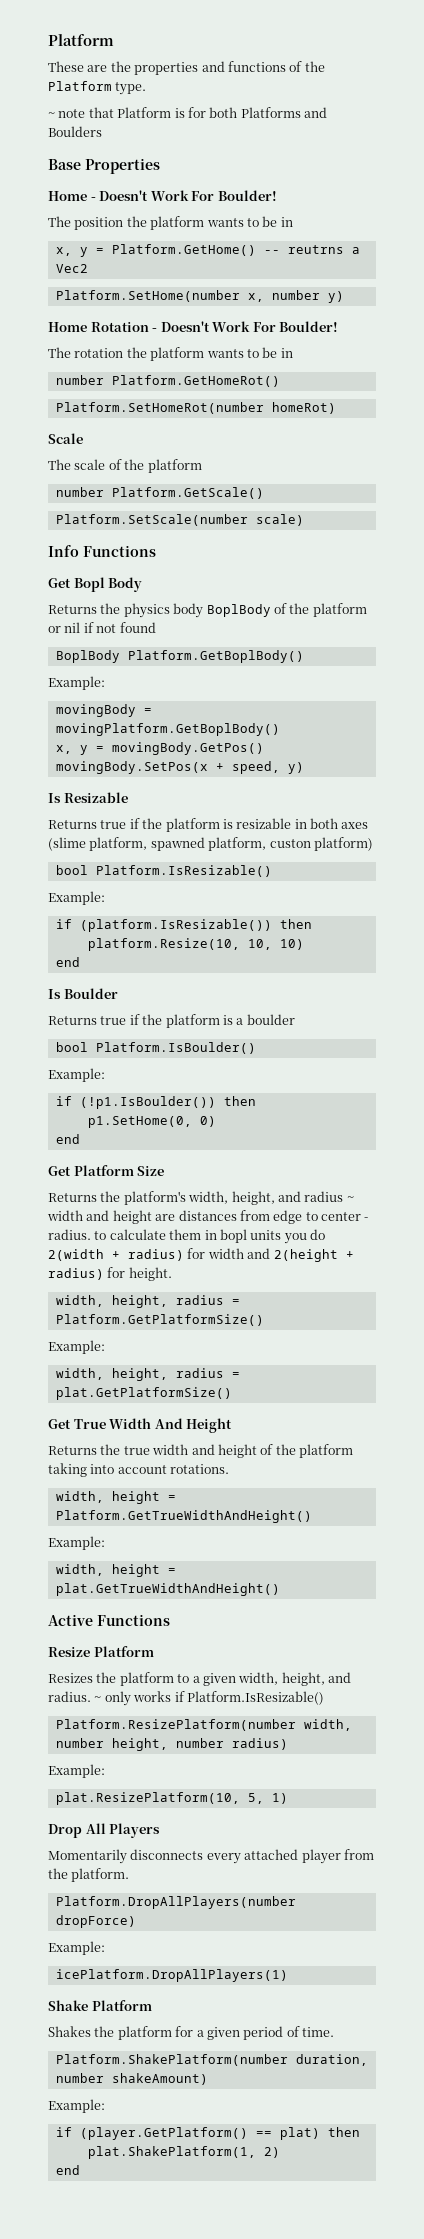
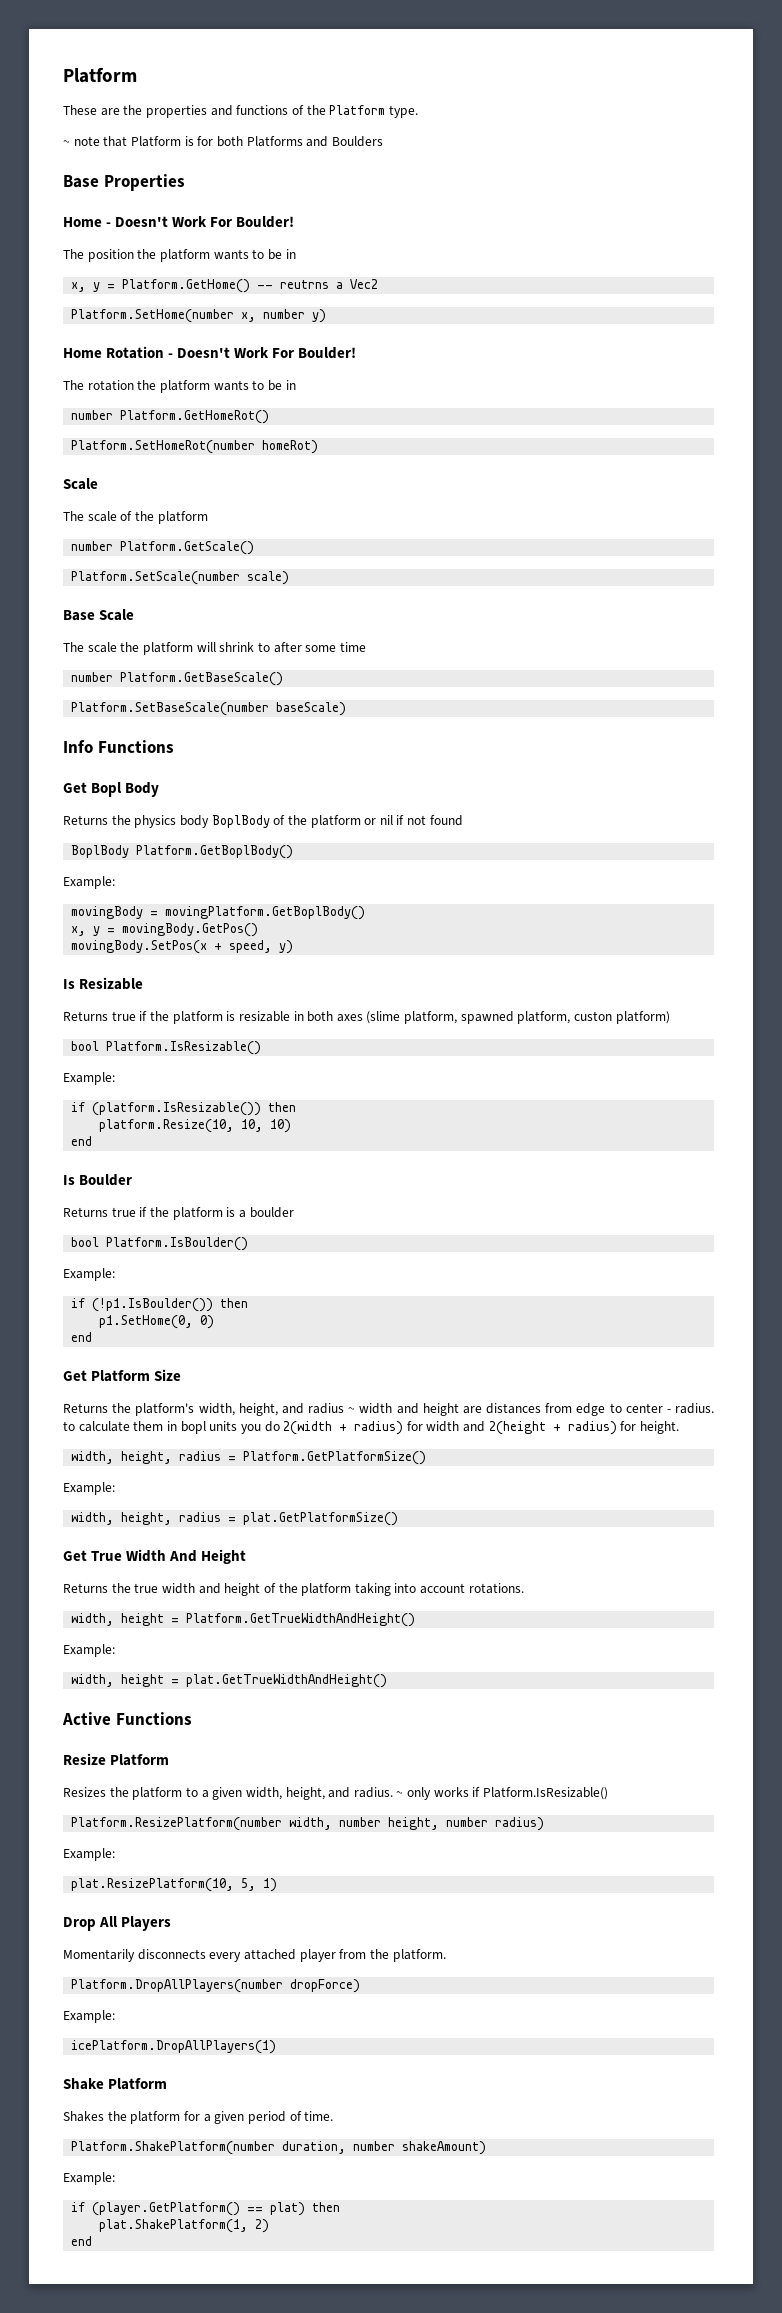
+ Base Scale
+ The scale the platform will shrink to after some time
+ number Platform.GetBaseScale()
+ Platform.SetBaseScale(number baseScale)

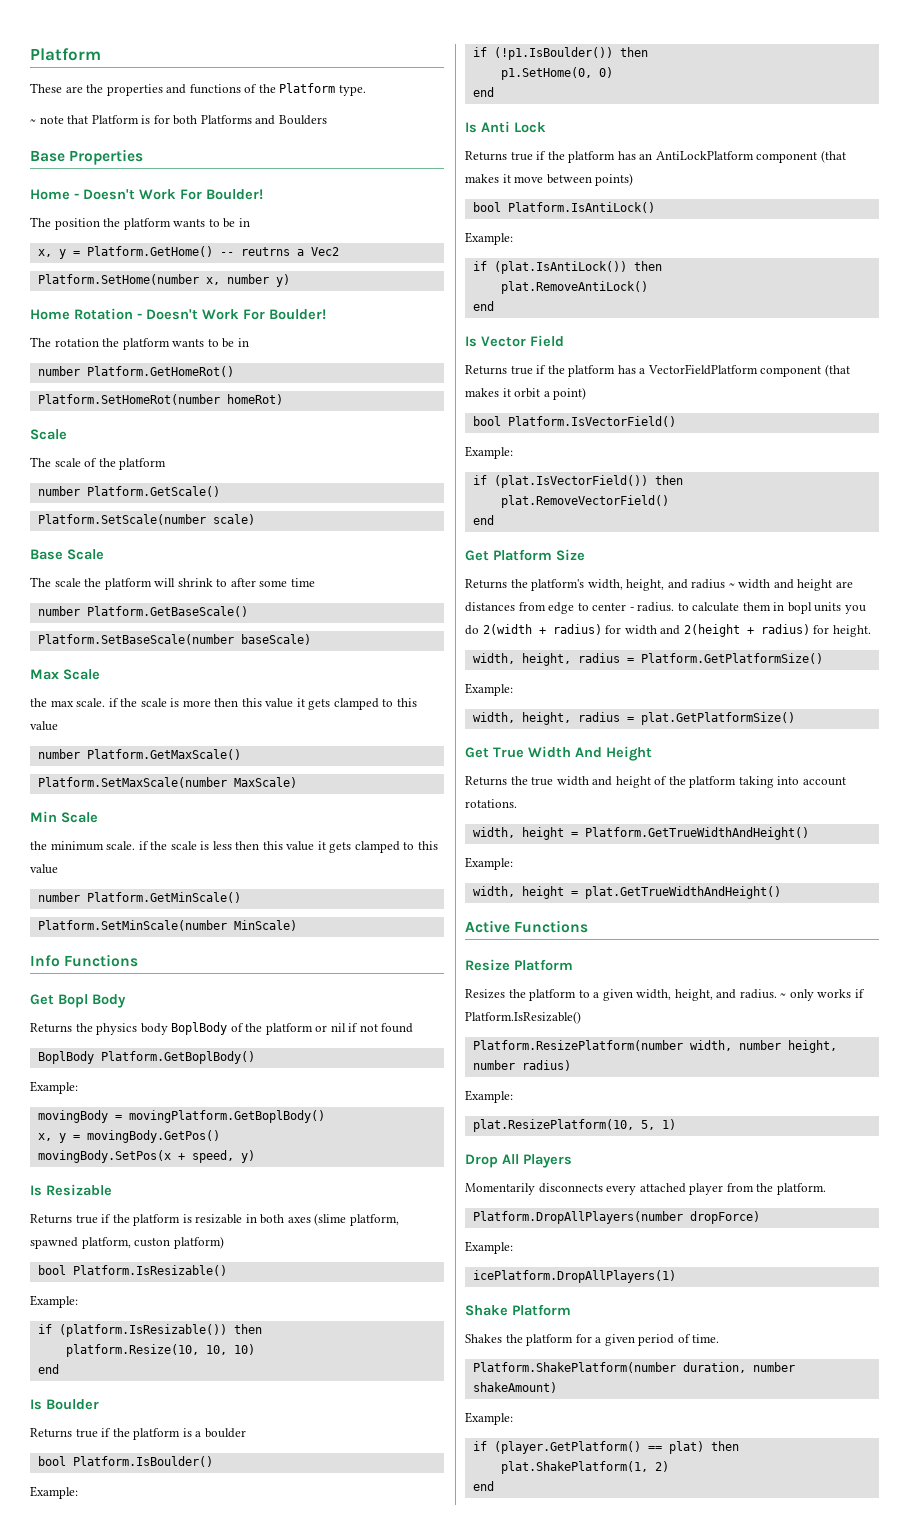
+ Max Scale
+ the max scale. if the scale is more then this value it gets clamped to this value
+ number Platform.GetMaxScale()
+ Platform.SetMaxScale(number MaxScale)
+ Min Scale
+ the minimum scale. if the scale is less then this value it gets clamped to this value
+ number Platform.GetMinScale()
+ Platform.SetMinScale(number MinScale)
+ Is Anti Lock
+ Returns true if the platform has an AntiLockPlatform component (that makes it move between points)
+ bool Platform.IsAntiLock()
+ Example:
+ if (plat.IsAntiLock()) then
+ plat.RemoveAntiLock()
+ end
+ Is Vector Field
+ Returns true if the platform has a VectorFieldPlatform component (that makes it orbit a point)
+ bool Platform.IsVectorField()
+ Example:
+ if (plat.IsVectorField()) then
+ plat.RemoveVectorField()
+ end

